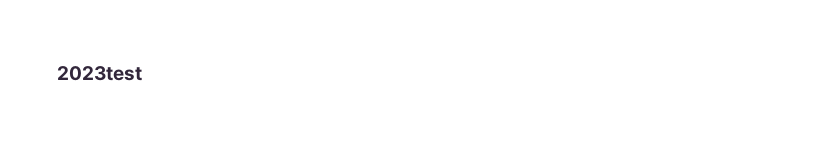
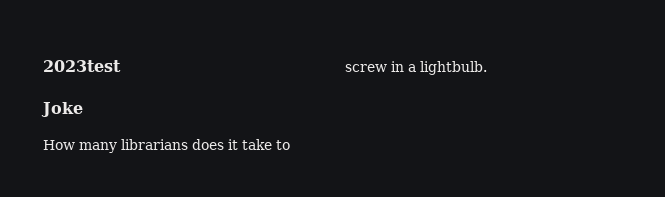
+ Joke
+ How many librarians does it take to screw in a lightbulb.

